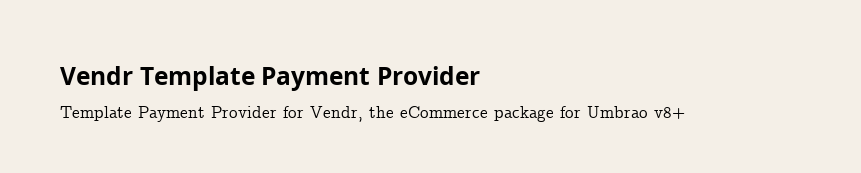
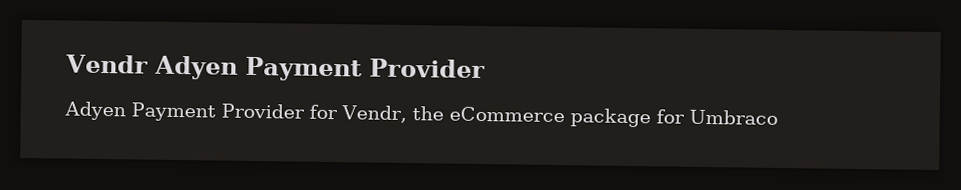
- Vendr Template Payment Provider
+ Vendr Adyen Payment Provider
- Template Payment Provider for Vendr, the eCommerce package for Umbrao v8+
+ Adyen Payment Provider for Vendr, the eCommerce package for Umbraco

